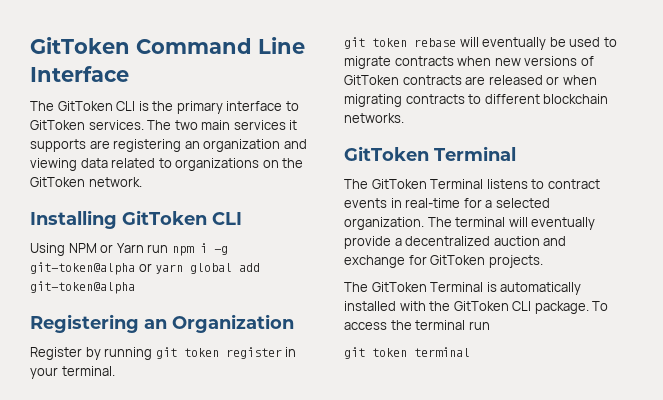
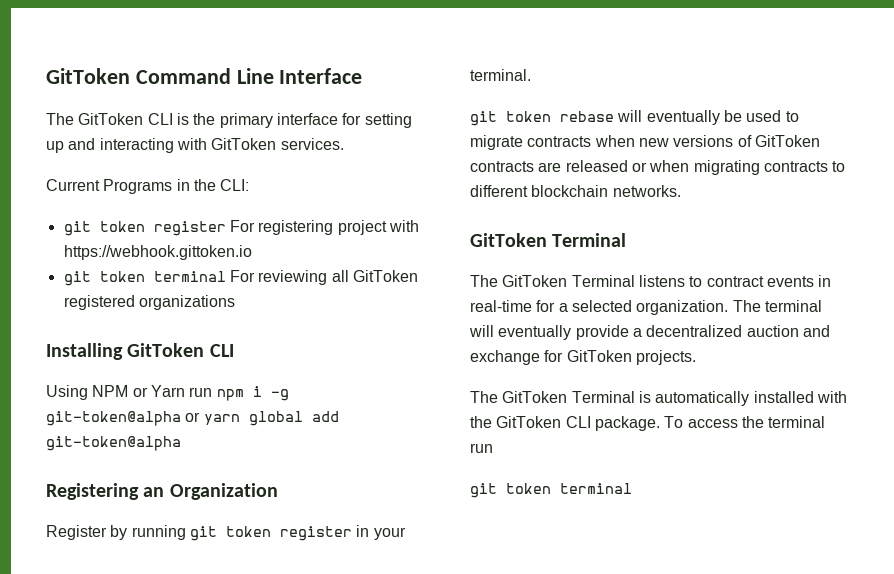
- The GitToken CLI is the primary interface to GitToken services. The two main services it supports are registering an organization and viewing data related to organizations on the GitToken network.
+ The GitToken CLI is the primary interface for setting up and interacting with GitToken services.
+ Current Programs in the CLI:
+ git token register For registering project with https://webhook.gittoken.io
+ git token terminal For reviewing all GitToken registered organizations

